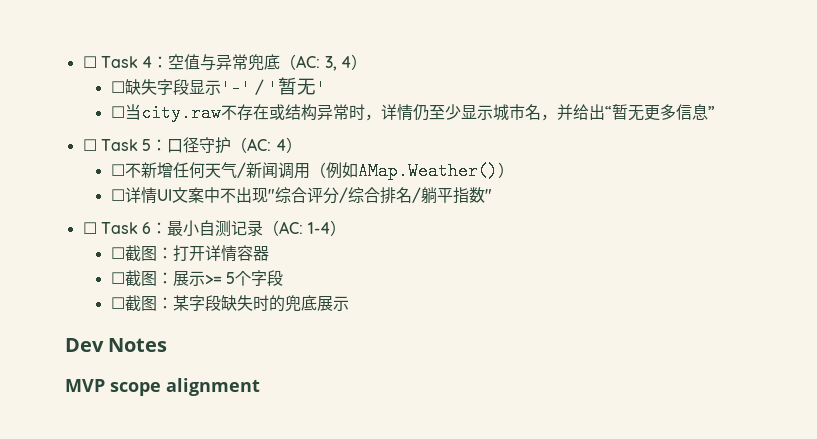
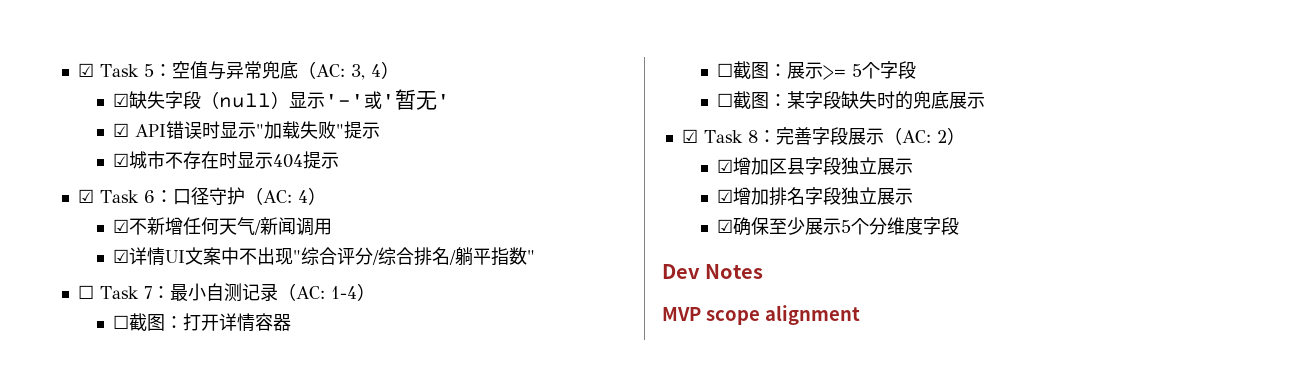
- ☐ Task 4：空值与异常兜底（AC: 3, 4）
+ ☑ Task 5：空值与异常兜底（AC: 3, 4）
- ☐缺失字段显示'-' / '暂无'
+ ☑缺失字段（null）显示'-'或'暂无'
- ☐当city.raw不存在或结构异常时，详情仍至少显示城市名，并给出“暂无更多信息”
- ☐ Task 5：口径守护（AC: 4）
+ ☑ API错误时显示"加载失败"提示
+ ☑城市不存在时显示404提示
+ ☑ Task 6：口径守护（AC: 4）
- ☐不新增任何天气/新闻调用（例如AMap.Weather()）
- ☐详情UI文案中不出现"综合评分/综合排名/躺平指数"
+ ☑不新增任何天气/新闻调用
+ ☑详情UI文案中不出现"综合评分/综合排名/躺平指数"
- ☐ Task 6：最小自测记录（AC: 1-4）
+ ☐ Task 7：最小自测记录（AC: 1-4）
+ ☑ Task 8：完善字段展示（AC: 2）
+ ☑增加区县字段独立展示
+ ☑增加排名字段独立展示
+ ☑确保至少展示5个分维度字段

